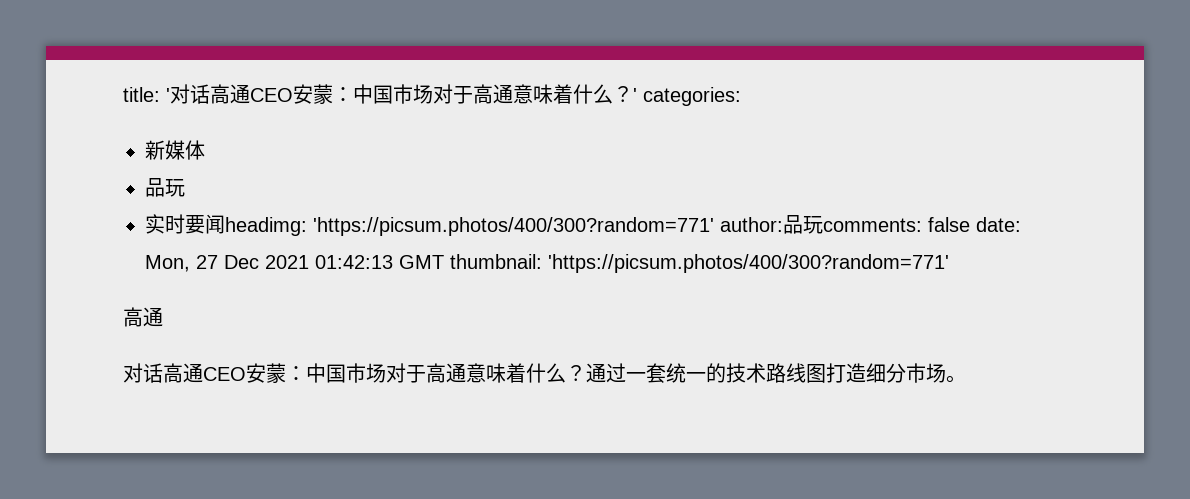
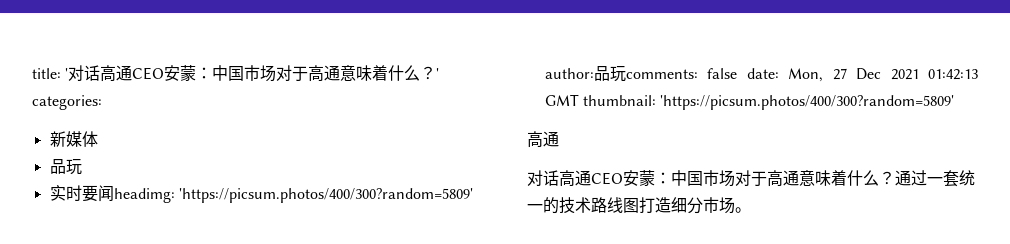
- 实时要闻headimg: 'https://picsum.photos/400/300?random=771' author:品玩comments: false date: Mon, 27 Dec 2021 01:42:13 GMT thumbnail: 'https://picsum.photos/400/300?random=771'
+ 实时要闻headimg: 'https://picsum.photos/400/300?random=5809' author:品玩comments: false date: Mon, 27 Dec 2021 01:42:13 GMT thumbnail: 'https://picsum.photos/400/300?random=5809'

